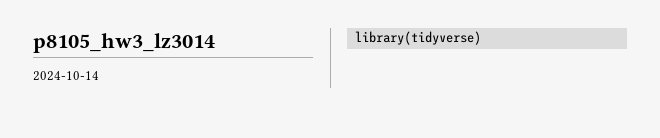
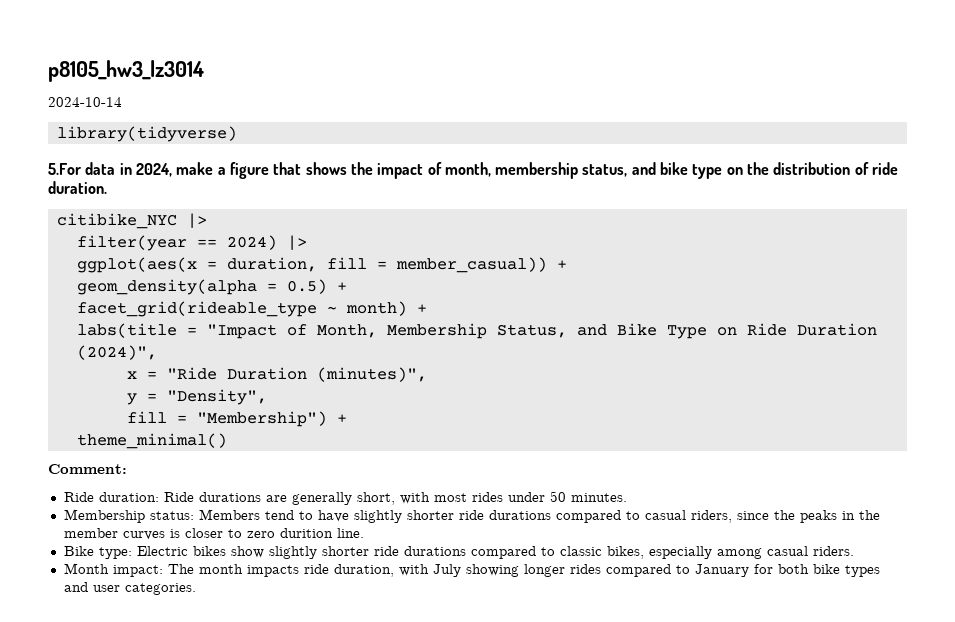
+ 5.For data in 2024, make a figure that shows the impact of month, membership status, and bike type on the distribution of ride duration.
+ citibike_NYC |>
+ filter(year == 2024) |>
+ ggplot(aes(x = duration, fill = member_casual)) +
+ geom_density(alpha = 0.5) +
+ facet_grid(rideable_type ~ month) +
+ labs(title = "Impact of Month, Membership Status, and Bike Type on Ride Duration (2024)",
+ x = "Ride Duration (minutes)",
+ y = "Density",
+ fill = "Membership") +
+ theme_minimal()
+ Comment:
+ Ride duration: Ride durations are generally short, with most rides under 50 minutes.
+ Membership status: Members tend to have slightly shorter ride durations compared to casual riders, since the peaks in the member curves is closer to zero durition line.
+ Bike type: Electric bikes show slightly shorter ride durations compared to classic bikes, especially among casual riders.
+ Month impact: The month impacts ride duration, with July showing longer rides compared to January for both bike types and user categories.

